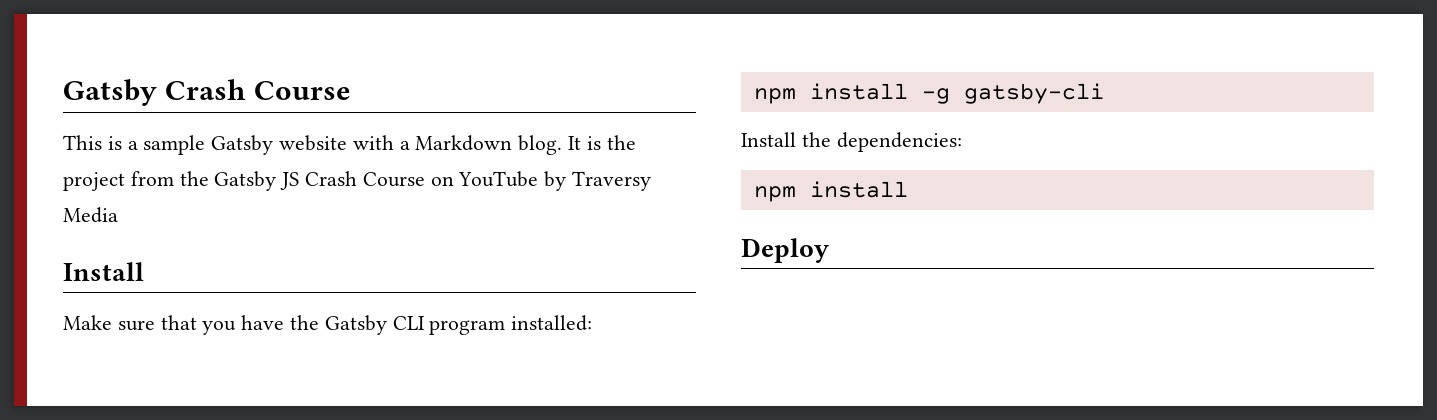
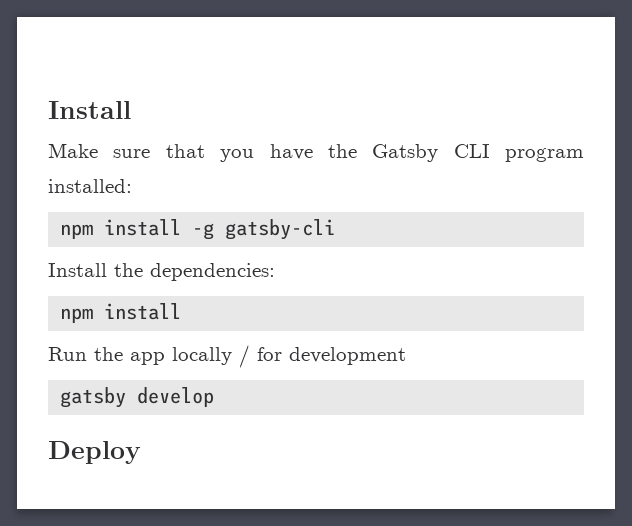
- Gatsby Crash Course
- This is a sample Gatsby website with a Markdown blog. It is the project from the Gatsby JS Crash Course on YouTube by Traversy Media
+ Run the app locally / for development
+ gatsby develop

